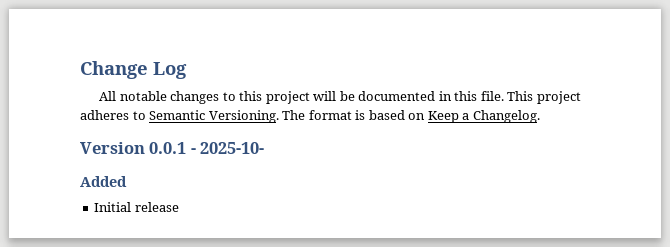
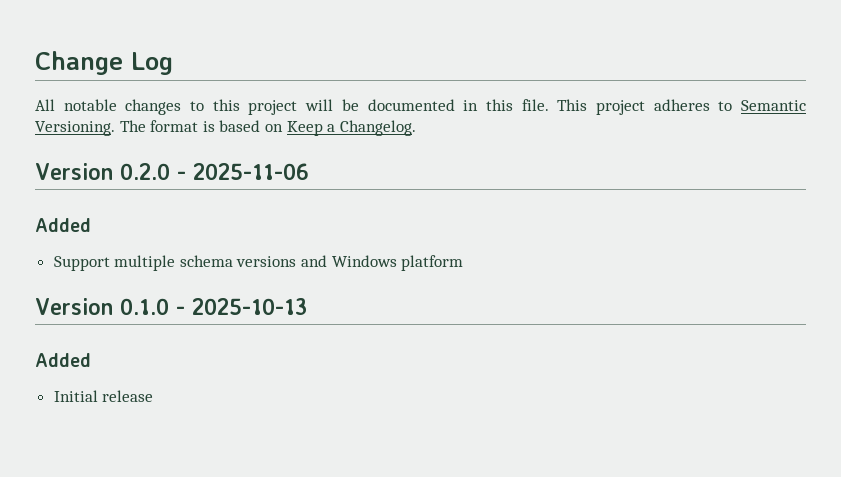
- Version 0.0.1 - 2025-10-
+ Version 0.2.0 - 2025-11-06
+ Added
+ Support multiple schema versions and Windows platform
+ Version 0.1.0 - 2025-10-13

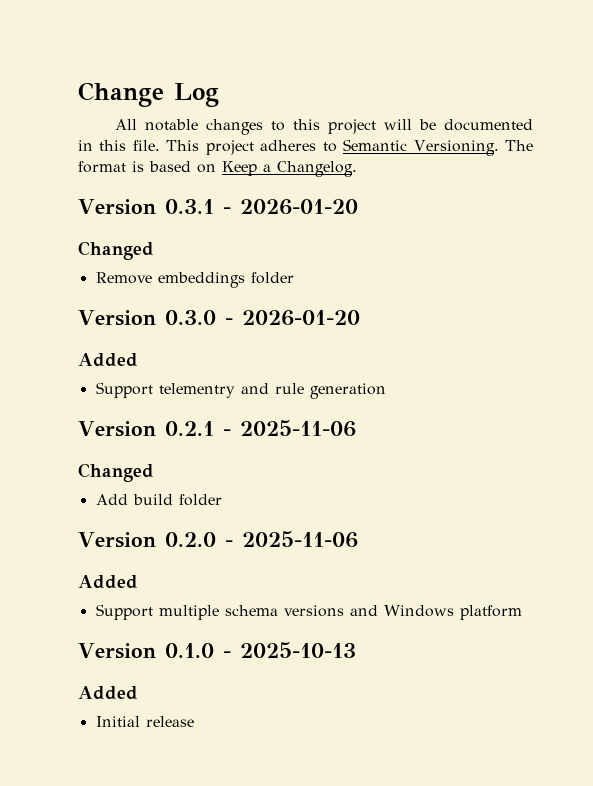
+ Version 0.3.1 - 2026-01-20
+ Changed
+ Remove embeddings folder
+ Version 0.3.0 - 2026-01-20
+ Added
+ Support telementry and rule generation
+ Version 0.2.1 - 2025-11-06
+ Changed
+ Add build folder

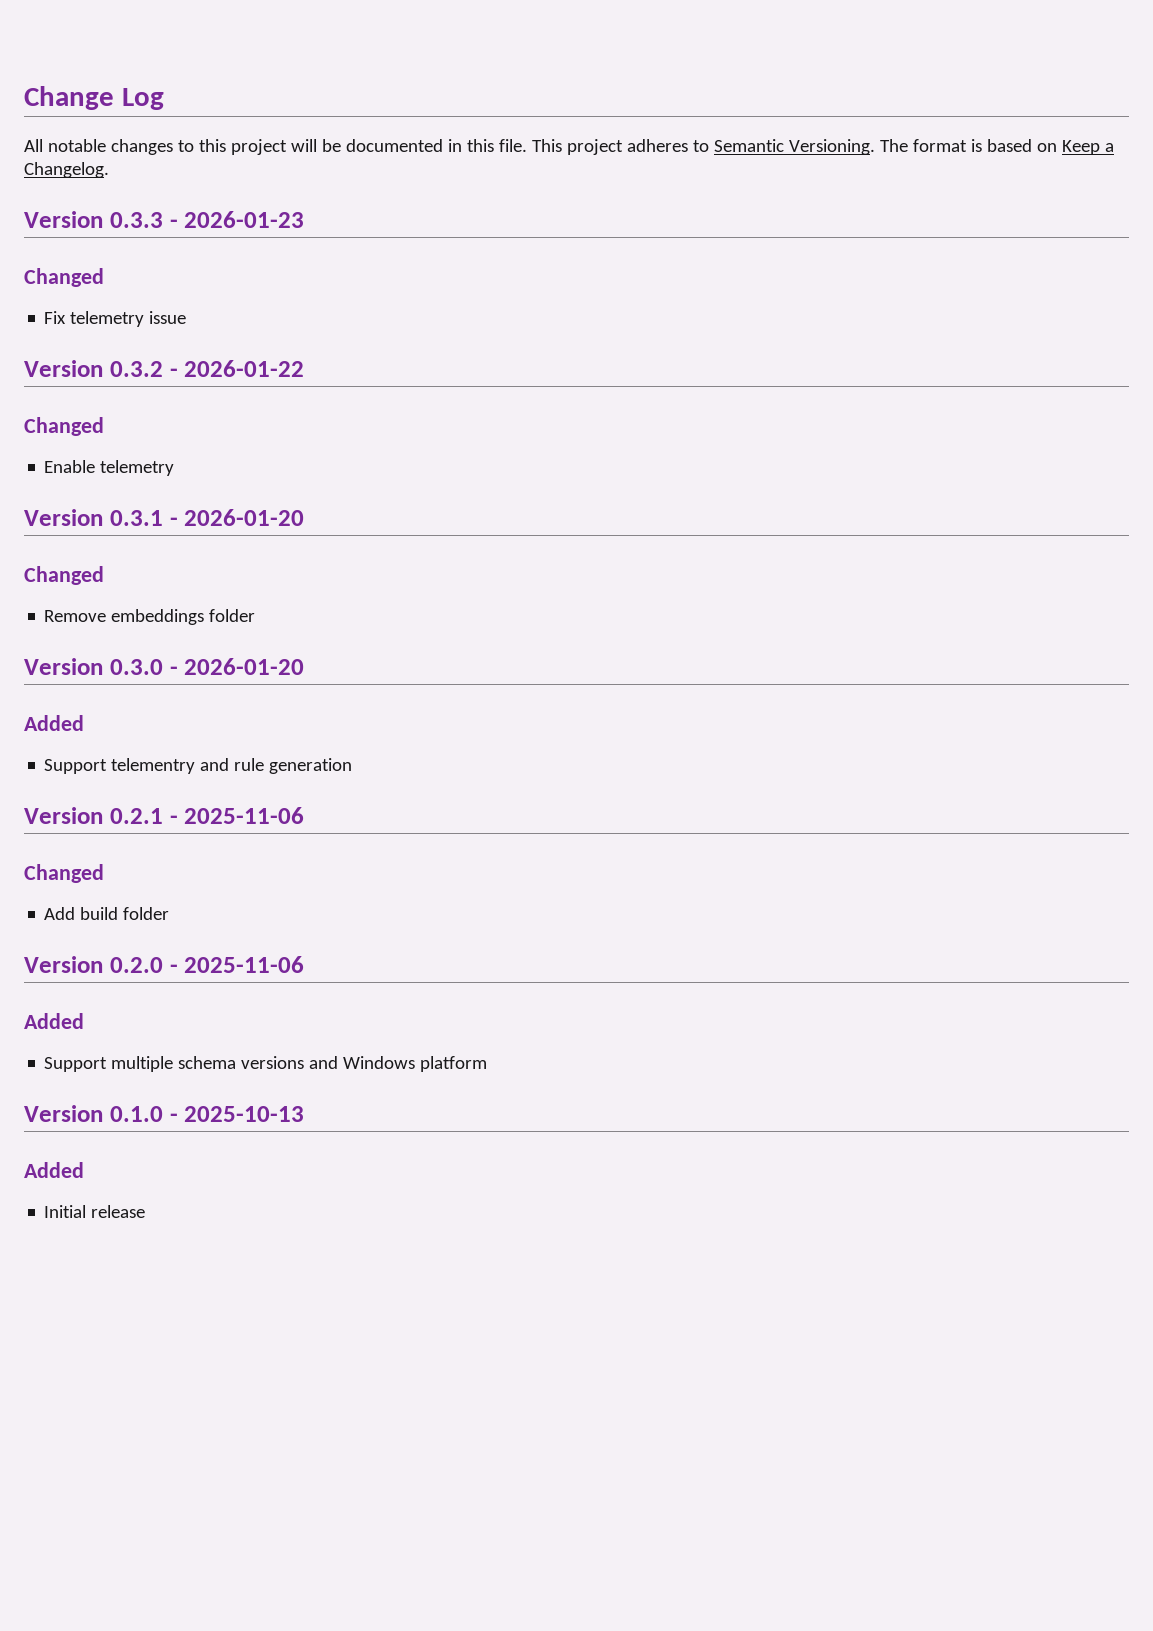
+ Version 0.3.3 - 2026-01-23
+ Changed
+ Fix telemetry issue
+ Version 0.3.2 - 2026-01-22
+ Changed
+ Enable telemetry

